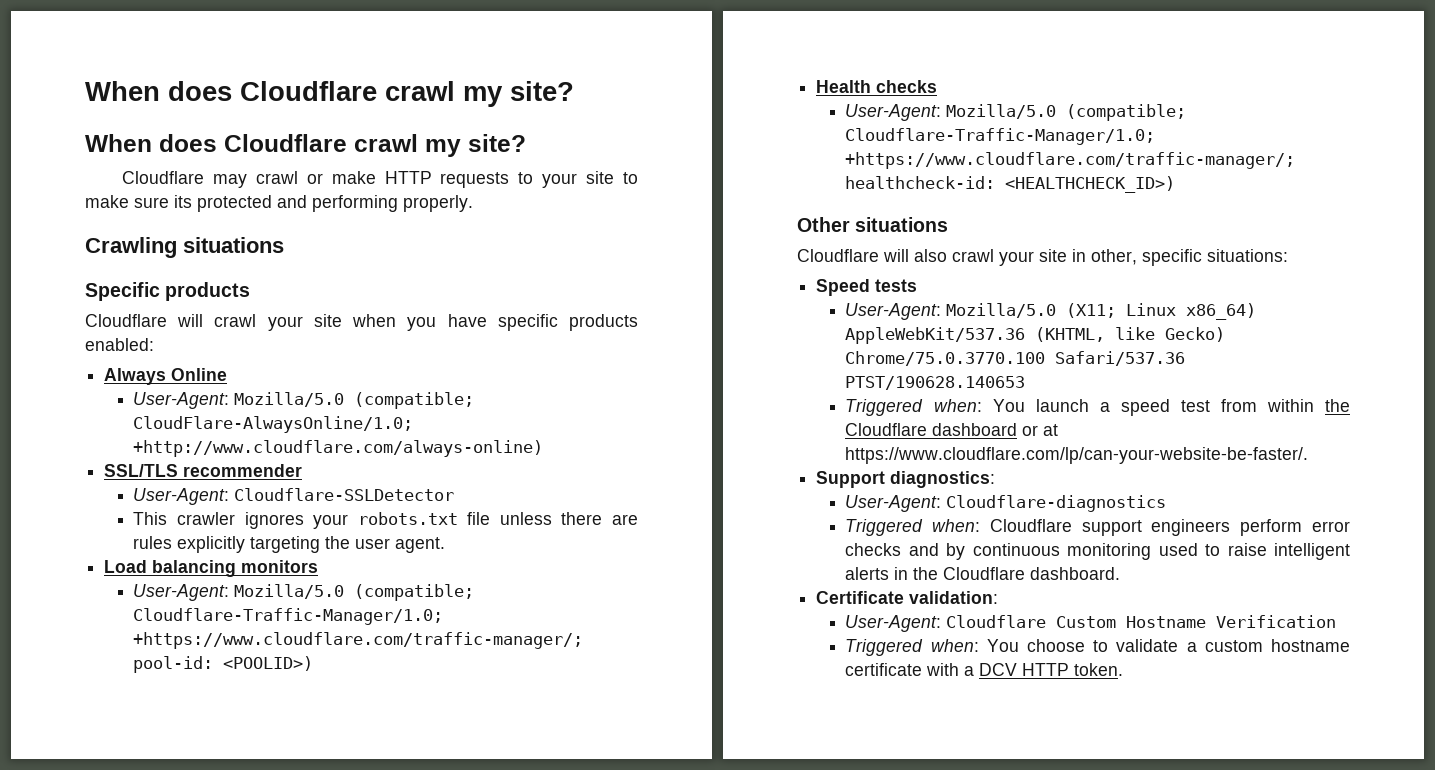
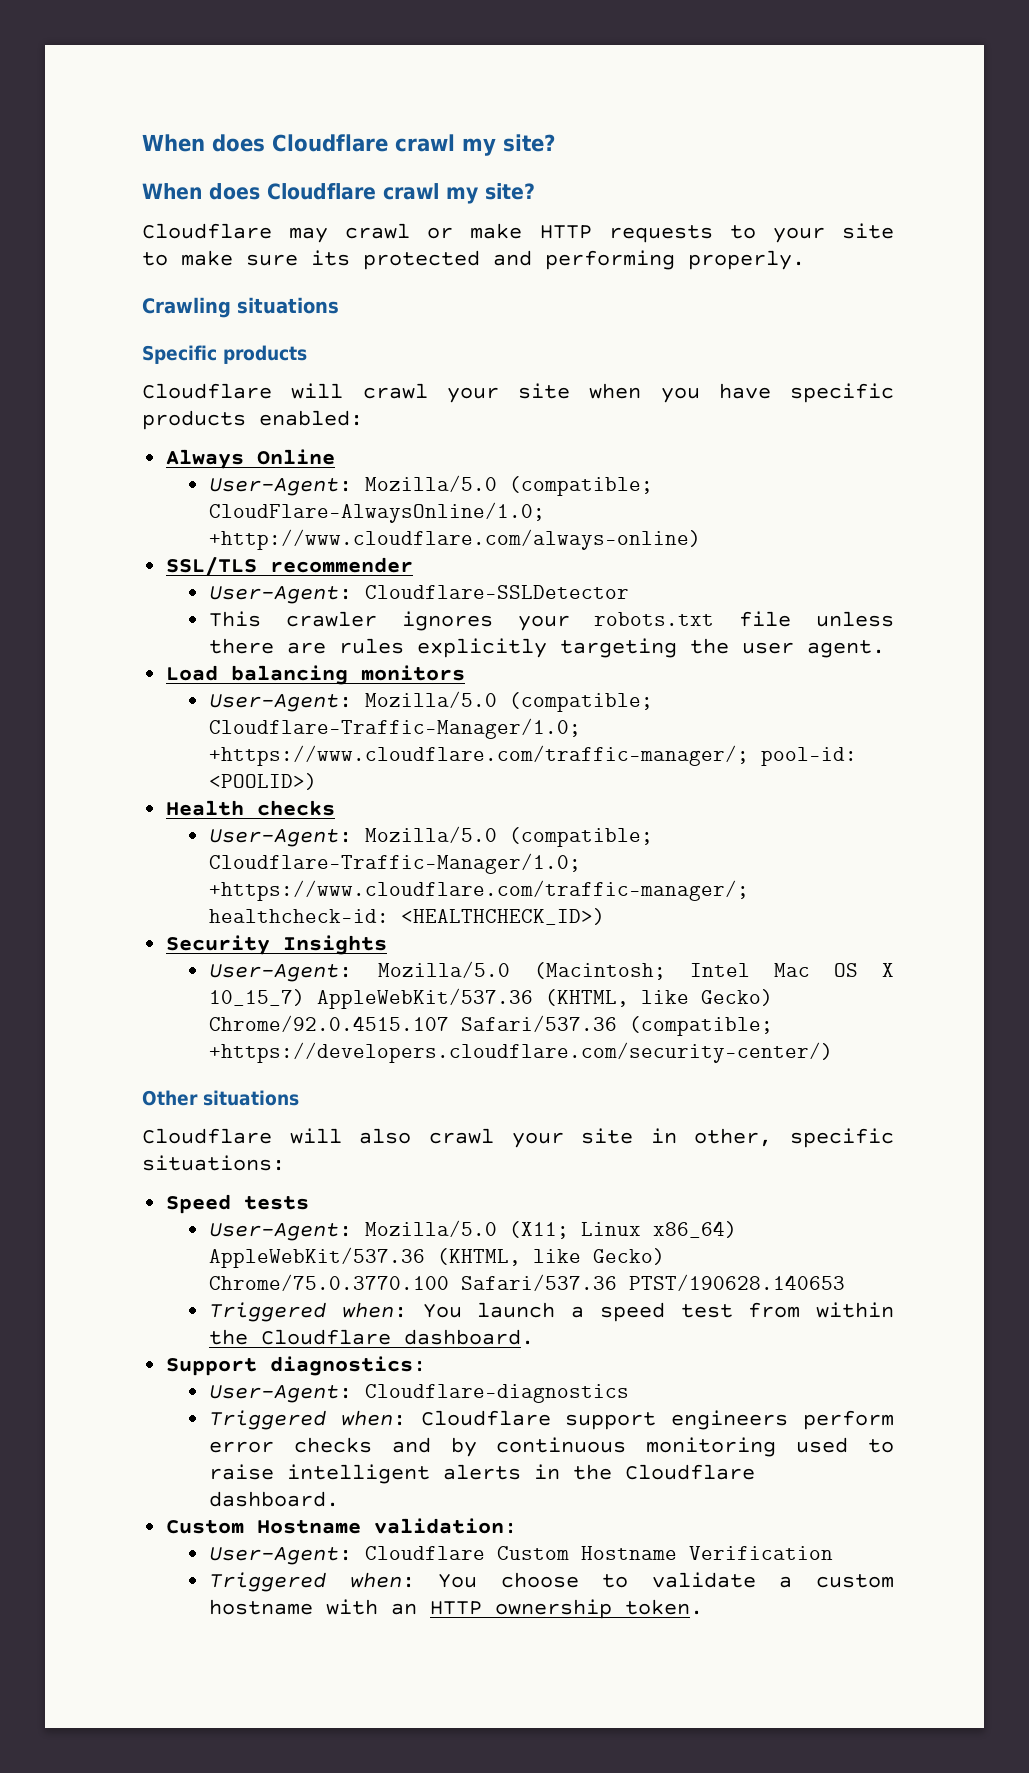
+ Security Insights
+ User-Agent: Mozilla/5.0 (Macintosh; Intel Mac OS X 10_15_7) AppleWebKit/537.36 (KHTML, like Gecko) Chrome/92.0.4515.107 Safari/537.36 (compatible; +https://developers.cloudflare.com/security-center/)
- Triggered when: You launch a speed test from within the Cloudflare dashboard or at https://www.cloudflare.com/lp/can-your-website-be-faster/.
+ Triggered when: You launch a speed test from within the Cloudflare dashboard.
- Certificate validation:
+ Custom Hostname validation:
- Triggered when: You choose to validate a custom hostname certificate with a DCV HTTP token.
+ Triggered when: You choose to validate a custom hostname with an HTTP ownership token.

